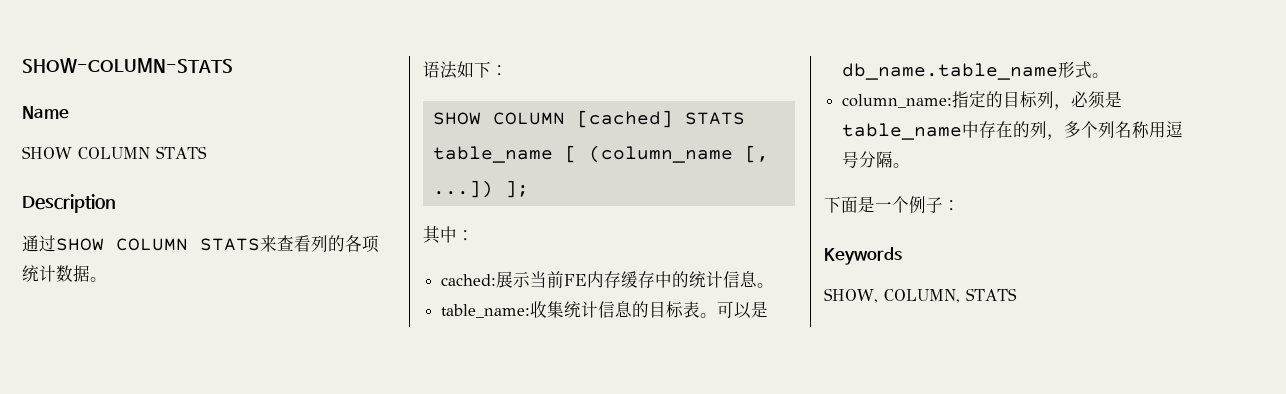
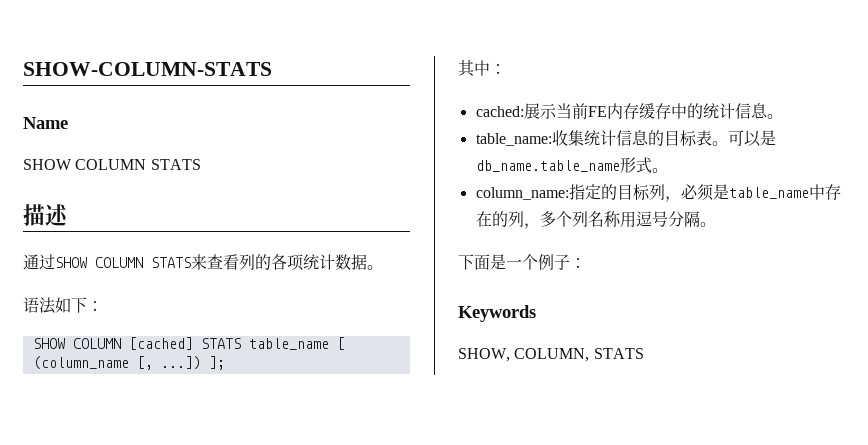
- Description
+ 描述

